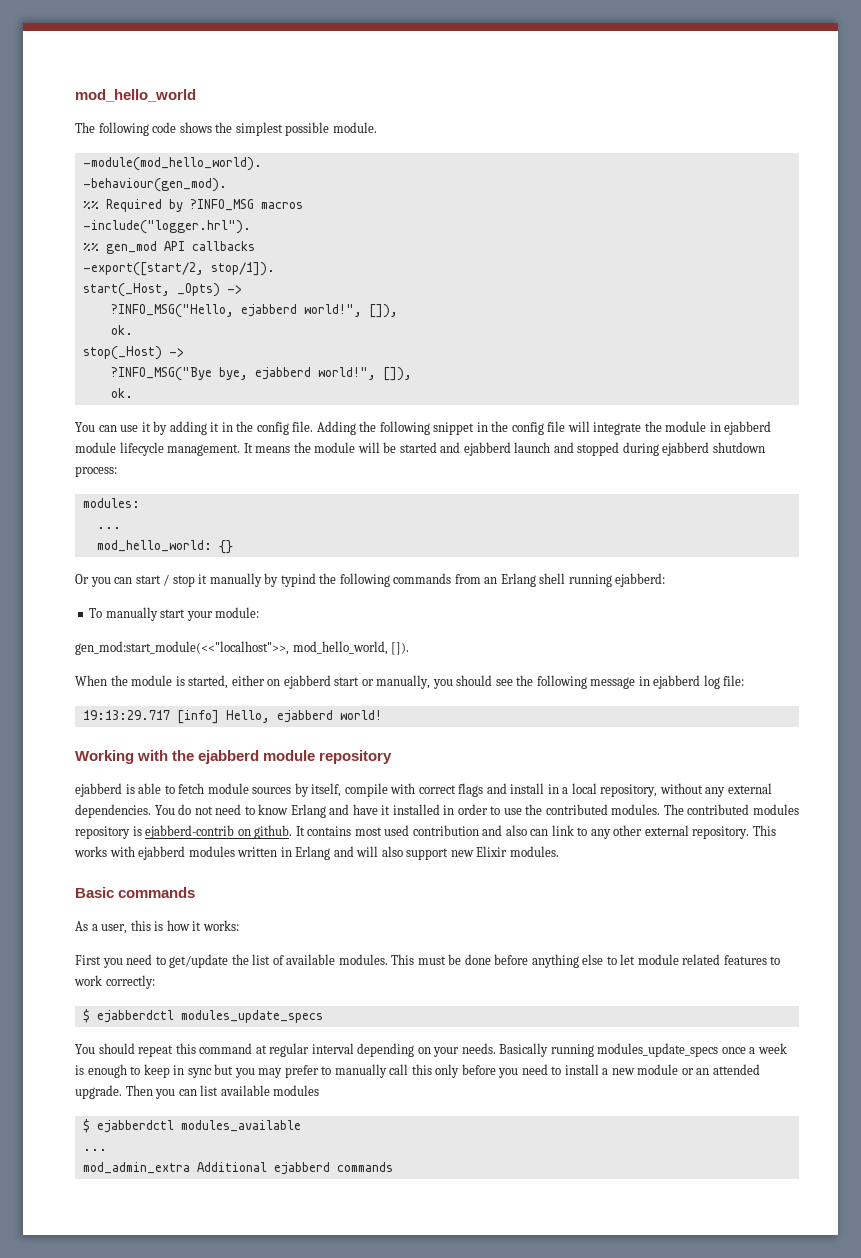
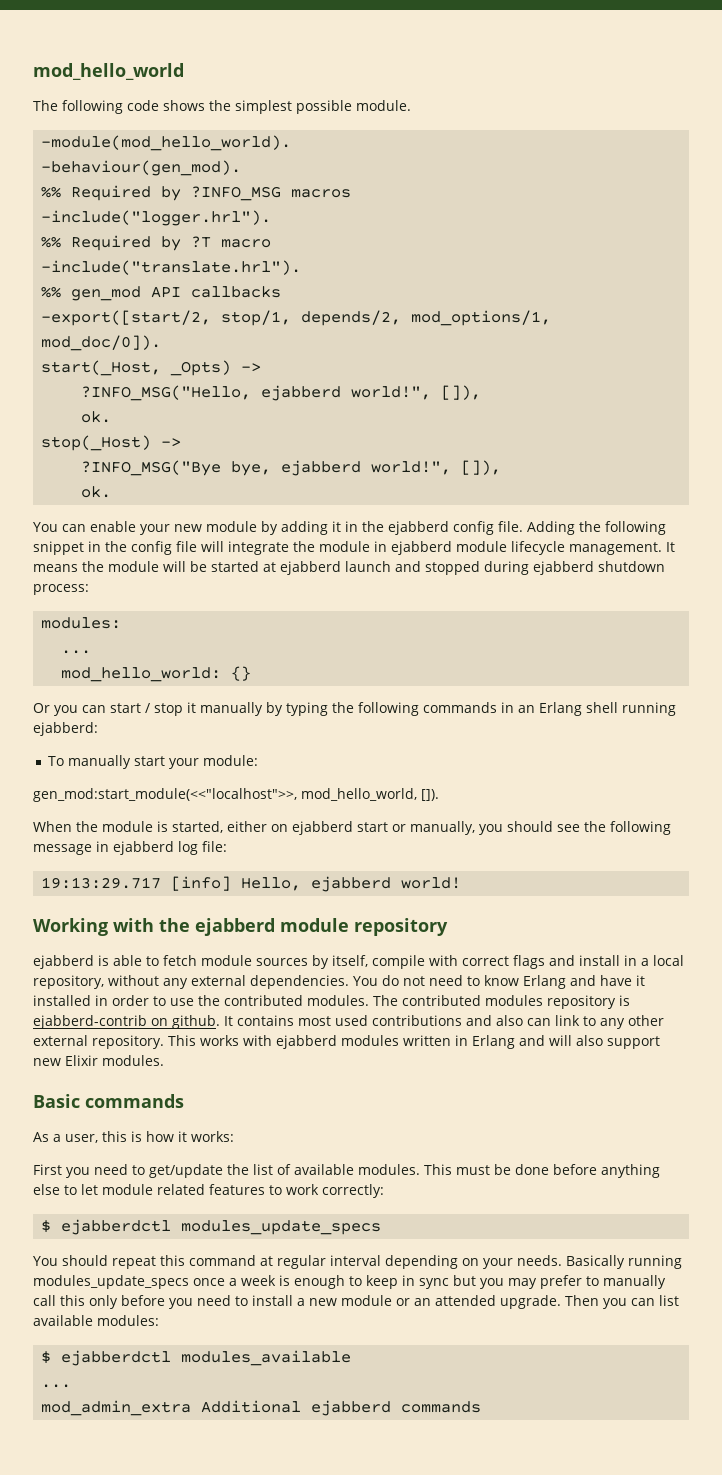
+ %% Required by ?T macro
+ -include("translate.hrl").
- -export([start/2, stop/1]).
+ -export([start/2, stop/1, depends/2, mod_options/1, mod_doc/0]).
- You can use it by adding it in the config file.
+ You can enable your new module by adding it in the ejabberd config file.
- It means the module will be started and ejabberd launch and stopped during ejabberd shutdown process:
+ It means the module will be started at ejabberd launch and stopped during ejabberd shutdown process:
- Or you can start / stop it manually by typind the following commands from an Erlang shell running ejabberd:
+ Or you can start / stop it manually by typing the following commands in an Erlang shell running ejabberd:
- It contains most used contribution and also can link to any other external repository.
+ It contains most used contributions and also can link to any other external repository.
- Then you can list available modules
+ Then you can list available modules:

